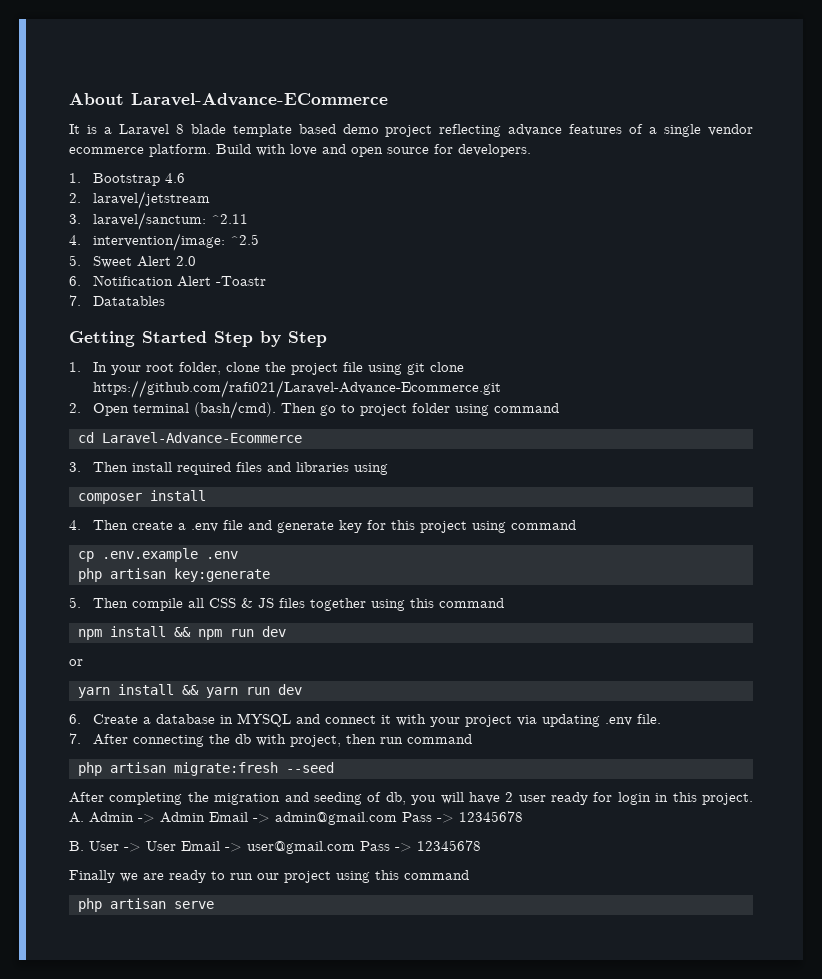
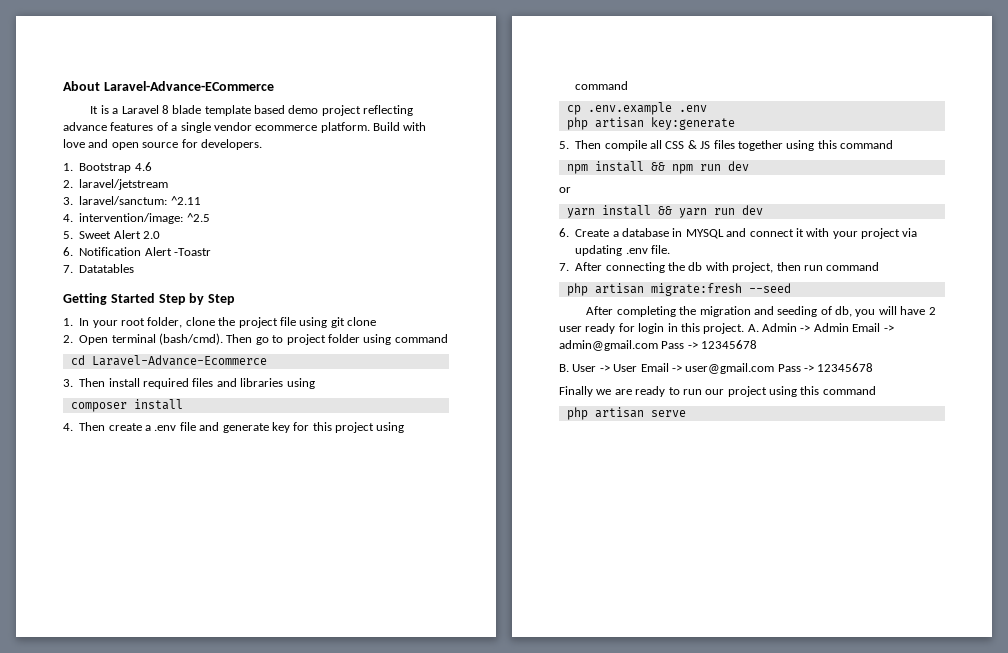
- 1. In your root folder, clone the project file using git clone https://github.com/rafi021/Laravel-Advance-Ecommerce.git
+ 1. In your root folder, clone the project file using git clone

